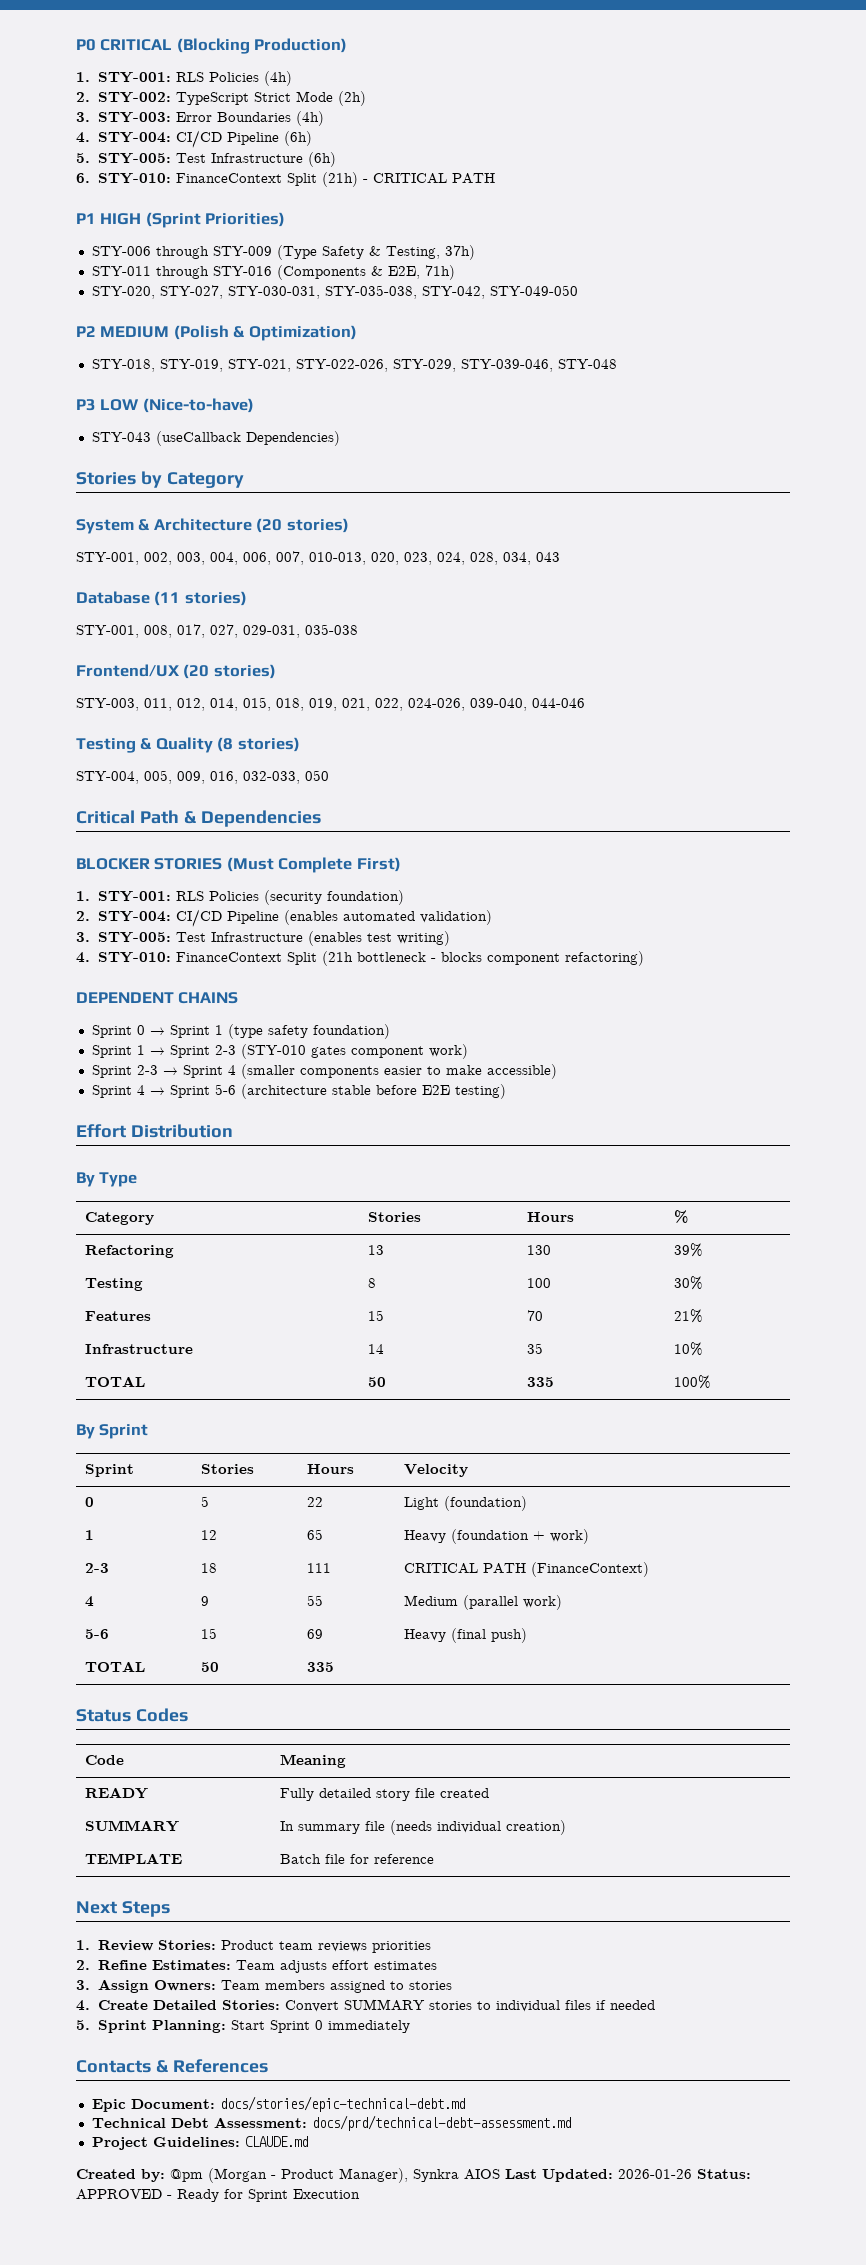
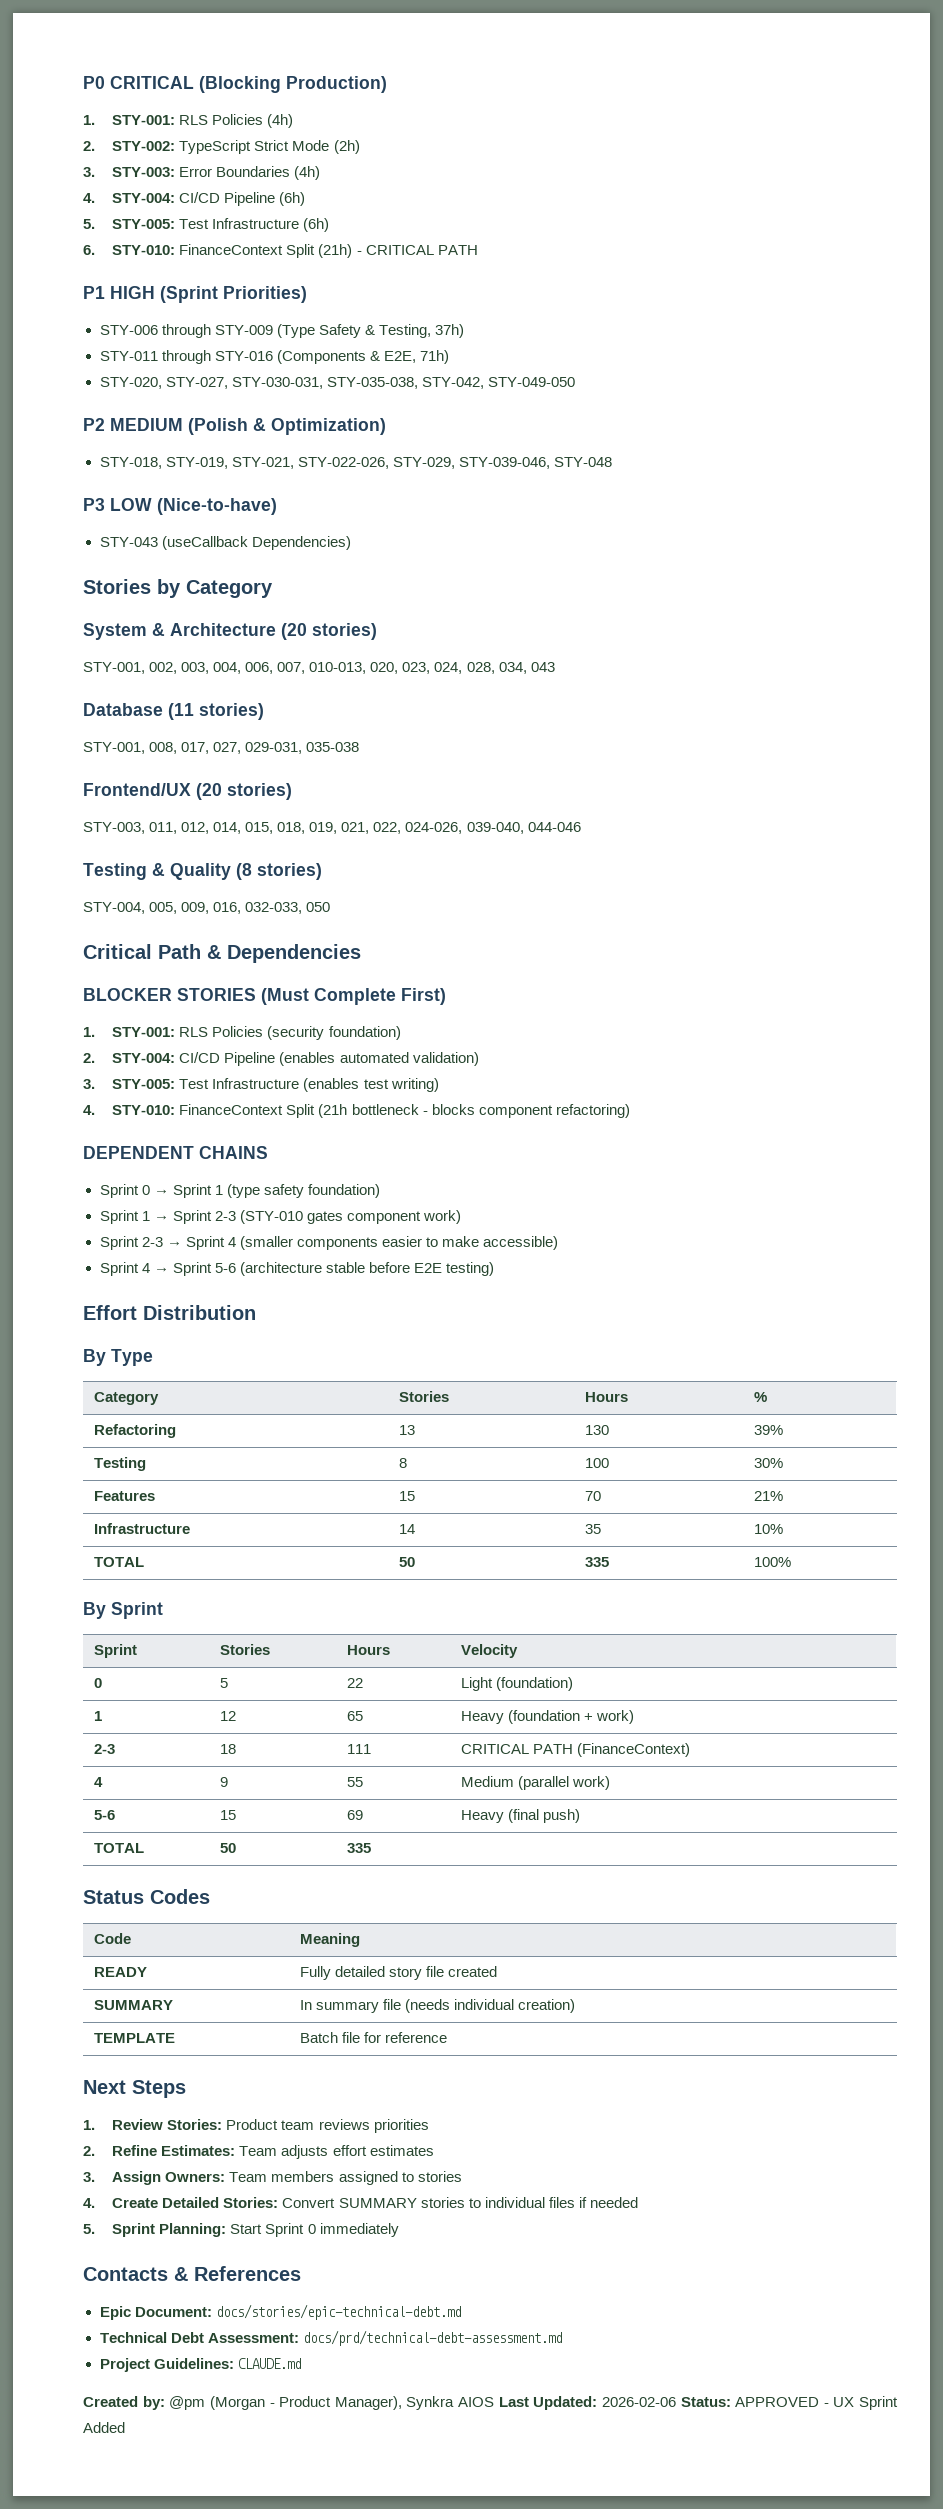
- Created by: @pm (Morgan - Product Manager), Synkra AIOS Last Updated: 2026-01-26 Status: APPROVED - Ready for Sprint Execution
+ Created by: @pm (Morgan - Product Manager), Synkra AIOS Last Updated: 2026-02-06 Status: APPROVED - UX Sprint Added

